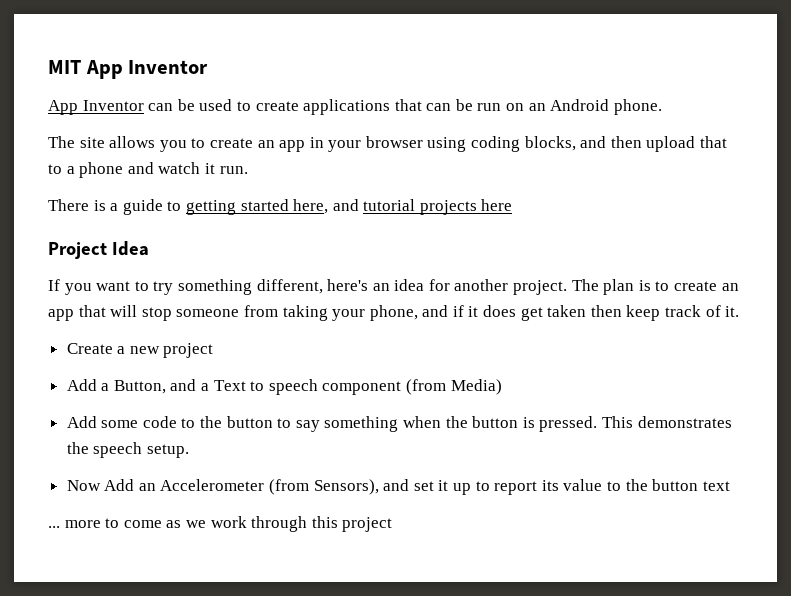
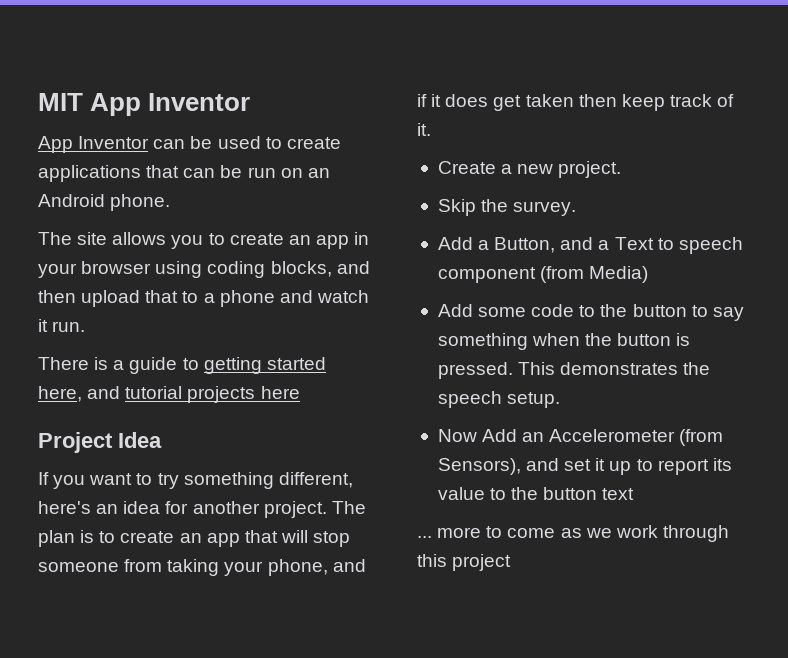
- Create a new project
+ Create a new project.
+ Skip the survey.

